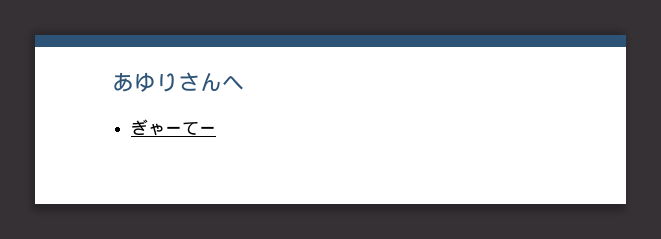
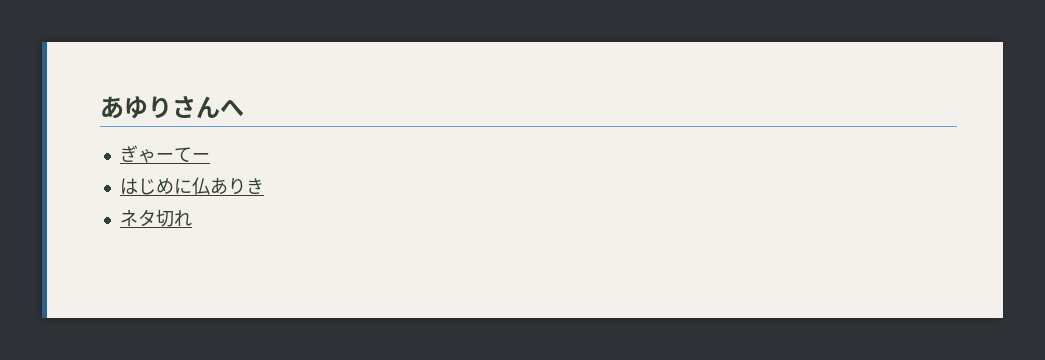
+ はじめに仏ありき
+ ネタ切れ

